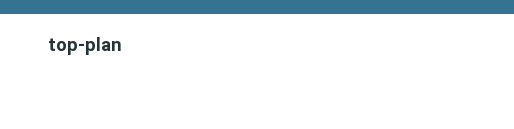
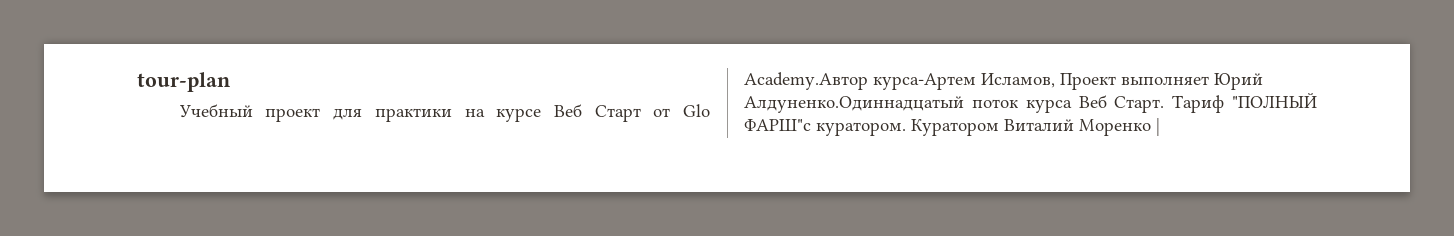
- top-plan
+ tour-plan
+ Учебный проект для практики на курсе Веб Старт от Glo Academy.Автор курса-Артем Исламов, Проект выполняет Юрий Алдуненко.Одиннадцатый поток курса Веб Старт. Тариф "ПОЛНЫЙ ФАРШ"с куратором. Куратором Виталий Моренко |

